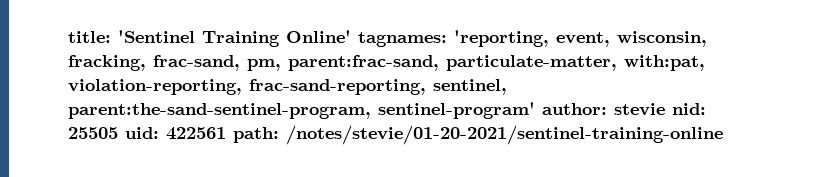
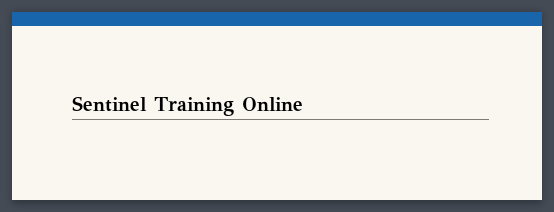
- title: 'Sentinel Training Online' tagnames: 'reporting, event, wisconsin, fracking, frac-sand, pm, parent:frac-sand, particulate-matter, with:pat, violation-reporting, frac-sand-reporting, sentinel, parent:the-sand-sentinel-program, sentinel-program' author: stevie nid: 25505 uid: 422561 path: /notes/stevie/01-20-2021/sentinel-training-online
+ Sentinel Training Online

